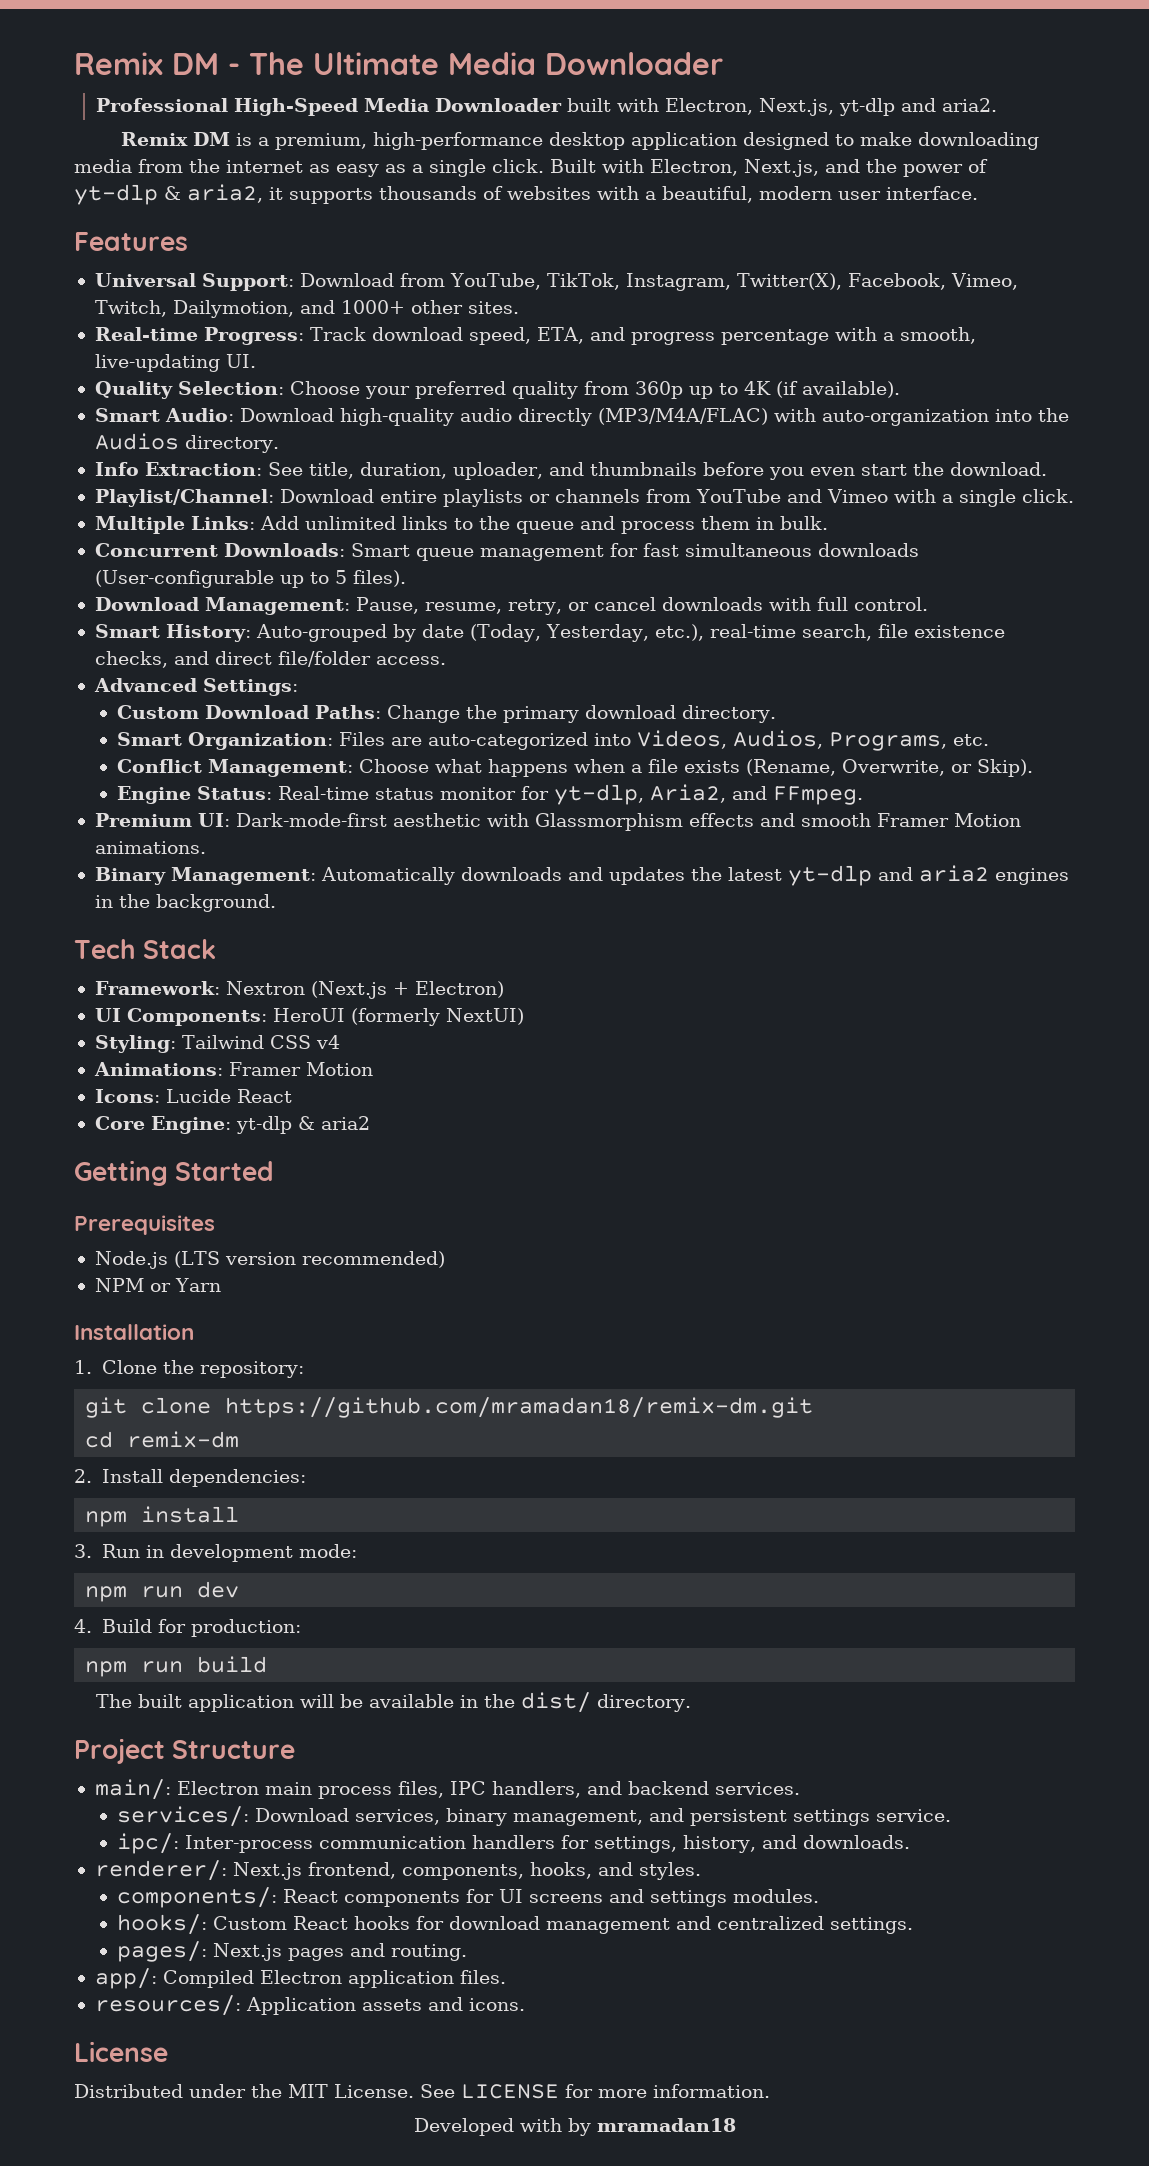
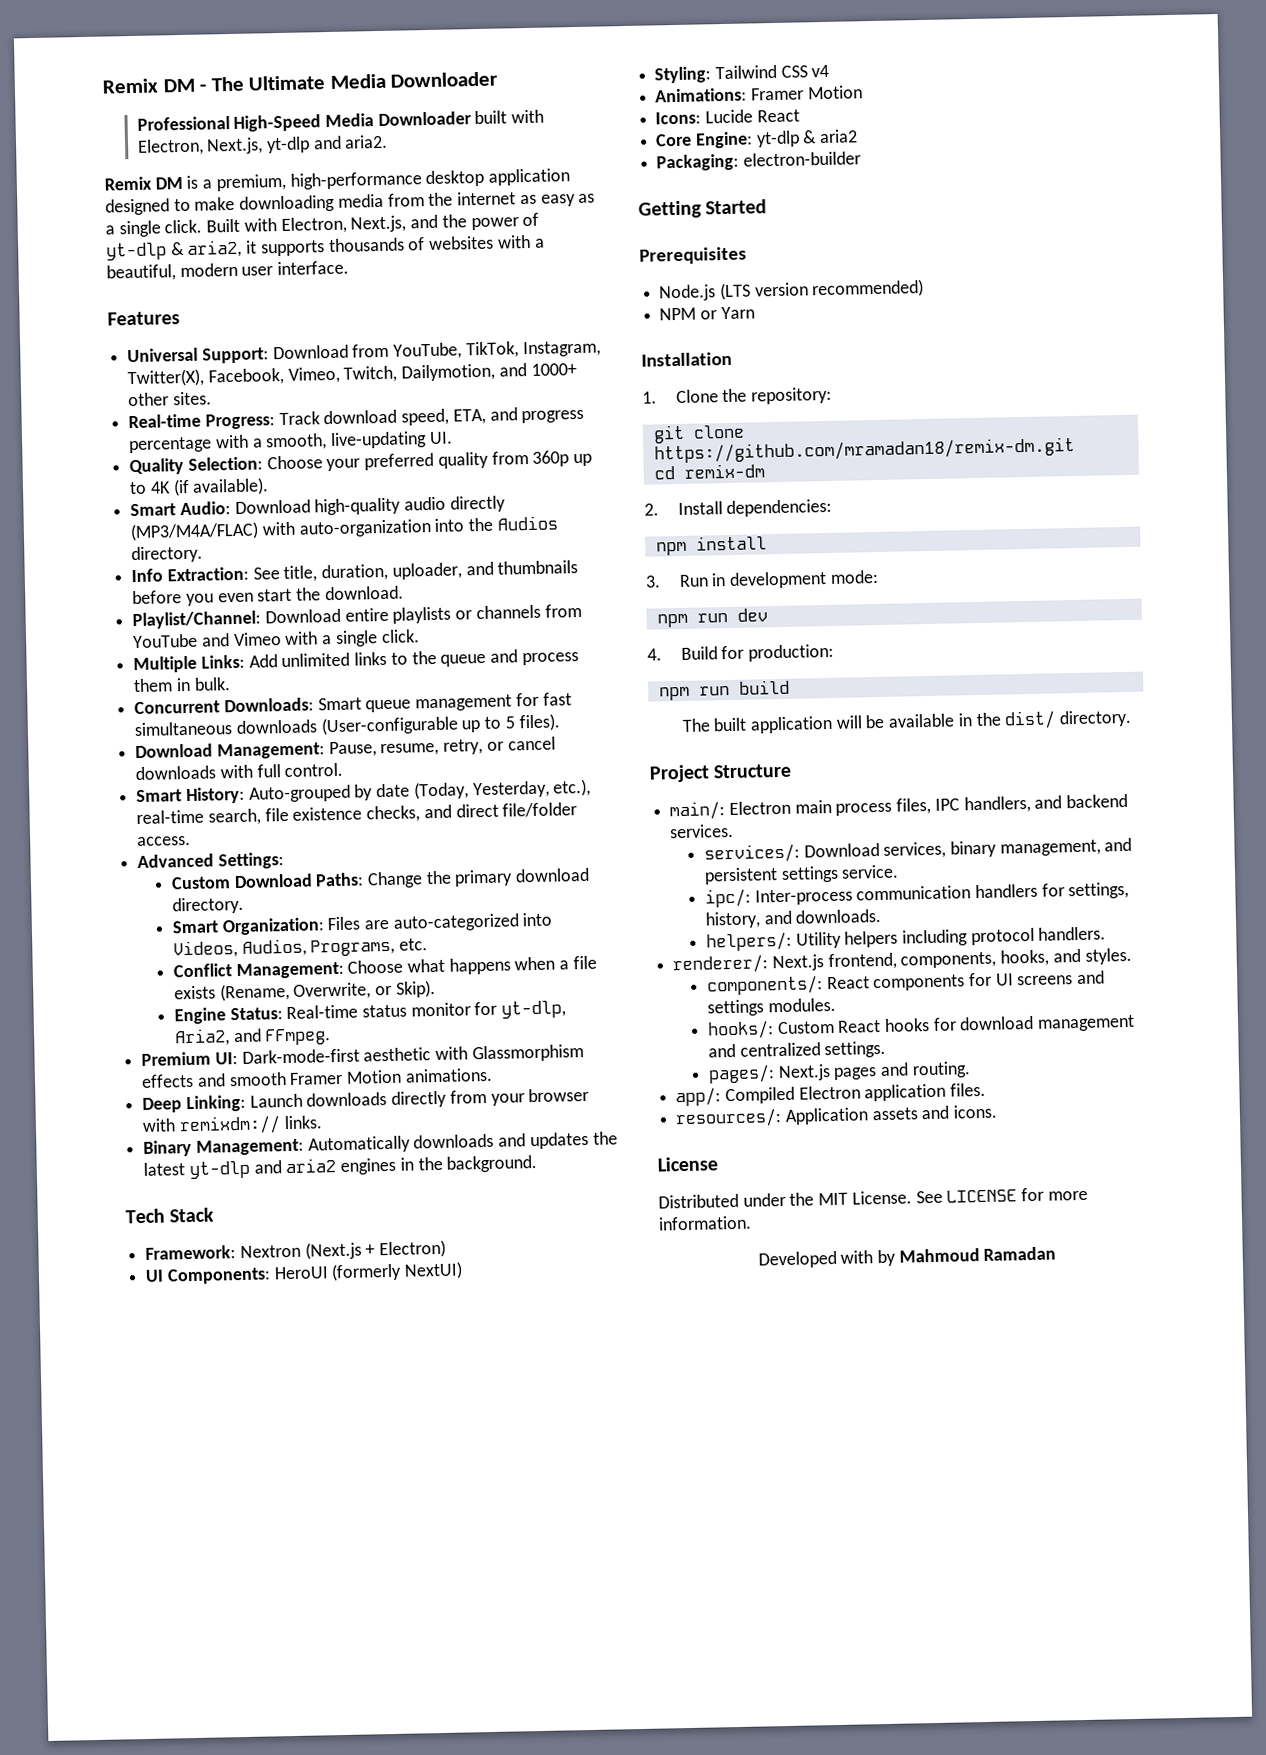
+ Deep Linking: Launch downloads directly from your browser with remixdm:// links.
+ Packaging: electron-builder
+ helpers/: Utility helpers including protocol handlers.
- Developed with by mramadan18
+ Developed with by Mahmoud Ramadan

